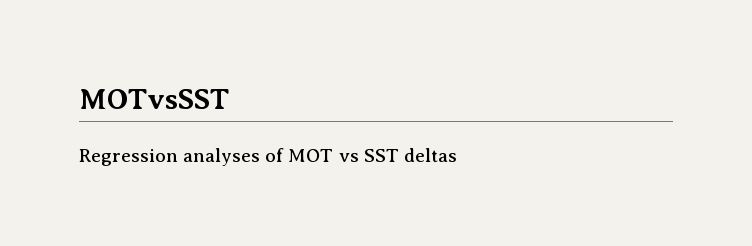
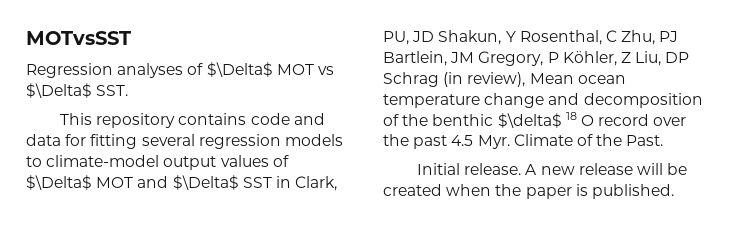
- Regression analyses of MOT vs SST deltas
+ Regression analyses of $\Delta$ MOT vs $\Delta$ SST.
+ This repository contains code and data for fitting several regression models to climate-model output values of $\Delta$ MOT and $\Delta$ SST in Clark, PU, JD Shakun, Y Rosenthal, C Zhu, PJ Bartlein, JM Gregory, P Köhler, Z Liu, DP Schrag (in review), Mean ocean temperature change and decomposition of the benthic $\delta$ 18 O record over the past 4.5 Myr. Climate of the Past.
+ Initial release. A new release will be created when the paper is published.

